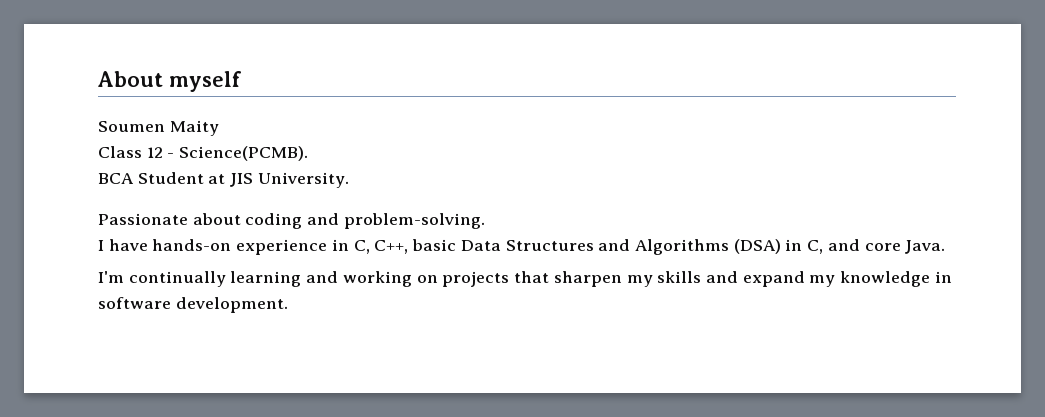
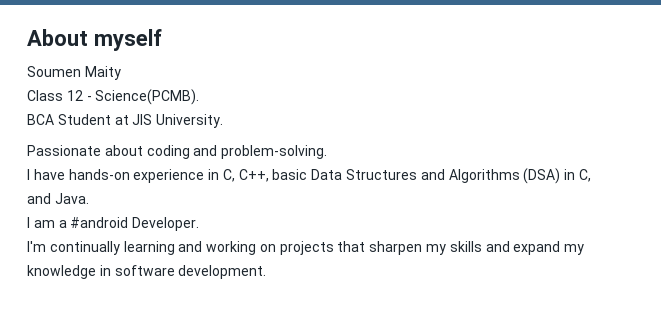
- I have hands-on experience in C, C++, basic Data Structures and Algorithms (DSA) in C, and core Java.
+ I have hands-on experience in C, C++, basic Data Structures and Algorithms (DSA) in C, and Java.
+ I am a #android Developer.

